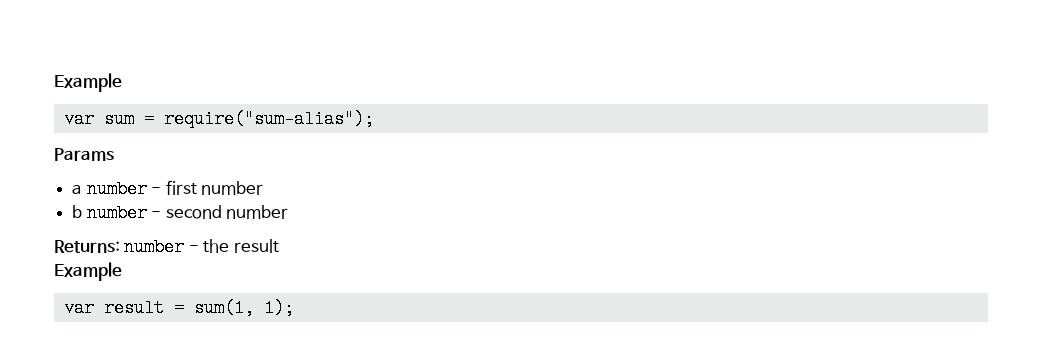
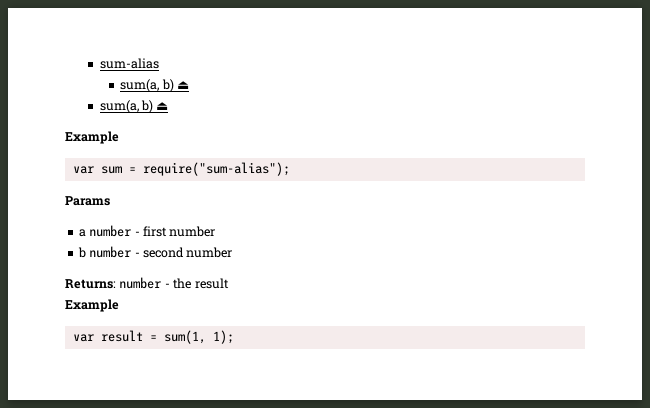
+ sum-alias
+ sum(a, b) ⏏
+ sum(a, b) ⏏

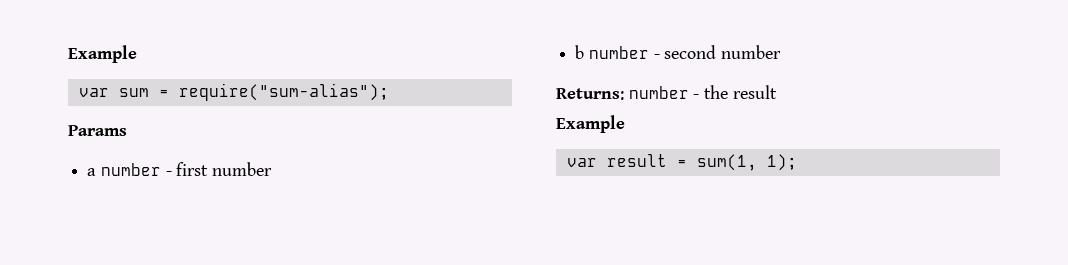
- sum-alias
- sum(a, b) ⏏
- sum(a, b) ⏏

